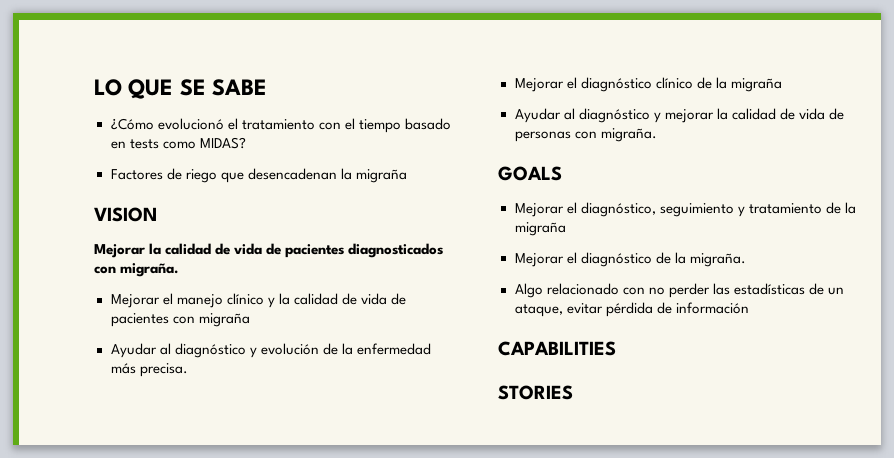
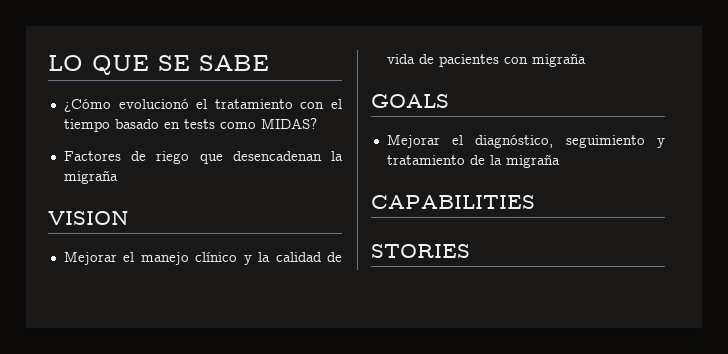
- Mejorar la calidad de vida de pacientes diagnosticados con migraña.
- Ayudar al diagnóstico y evolución de la enfermedad más precisa.
- Mejorar el diagnóstico clínico de la migraña
- Ayudar al diagnóstico y mejorar la calidad de vida de personas con migraña.
- Mejorar el diagnóstico de la migraña.
- Algo relacionado con no perder las estadísticas de un ataque, evitar pérdida de información

